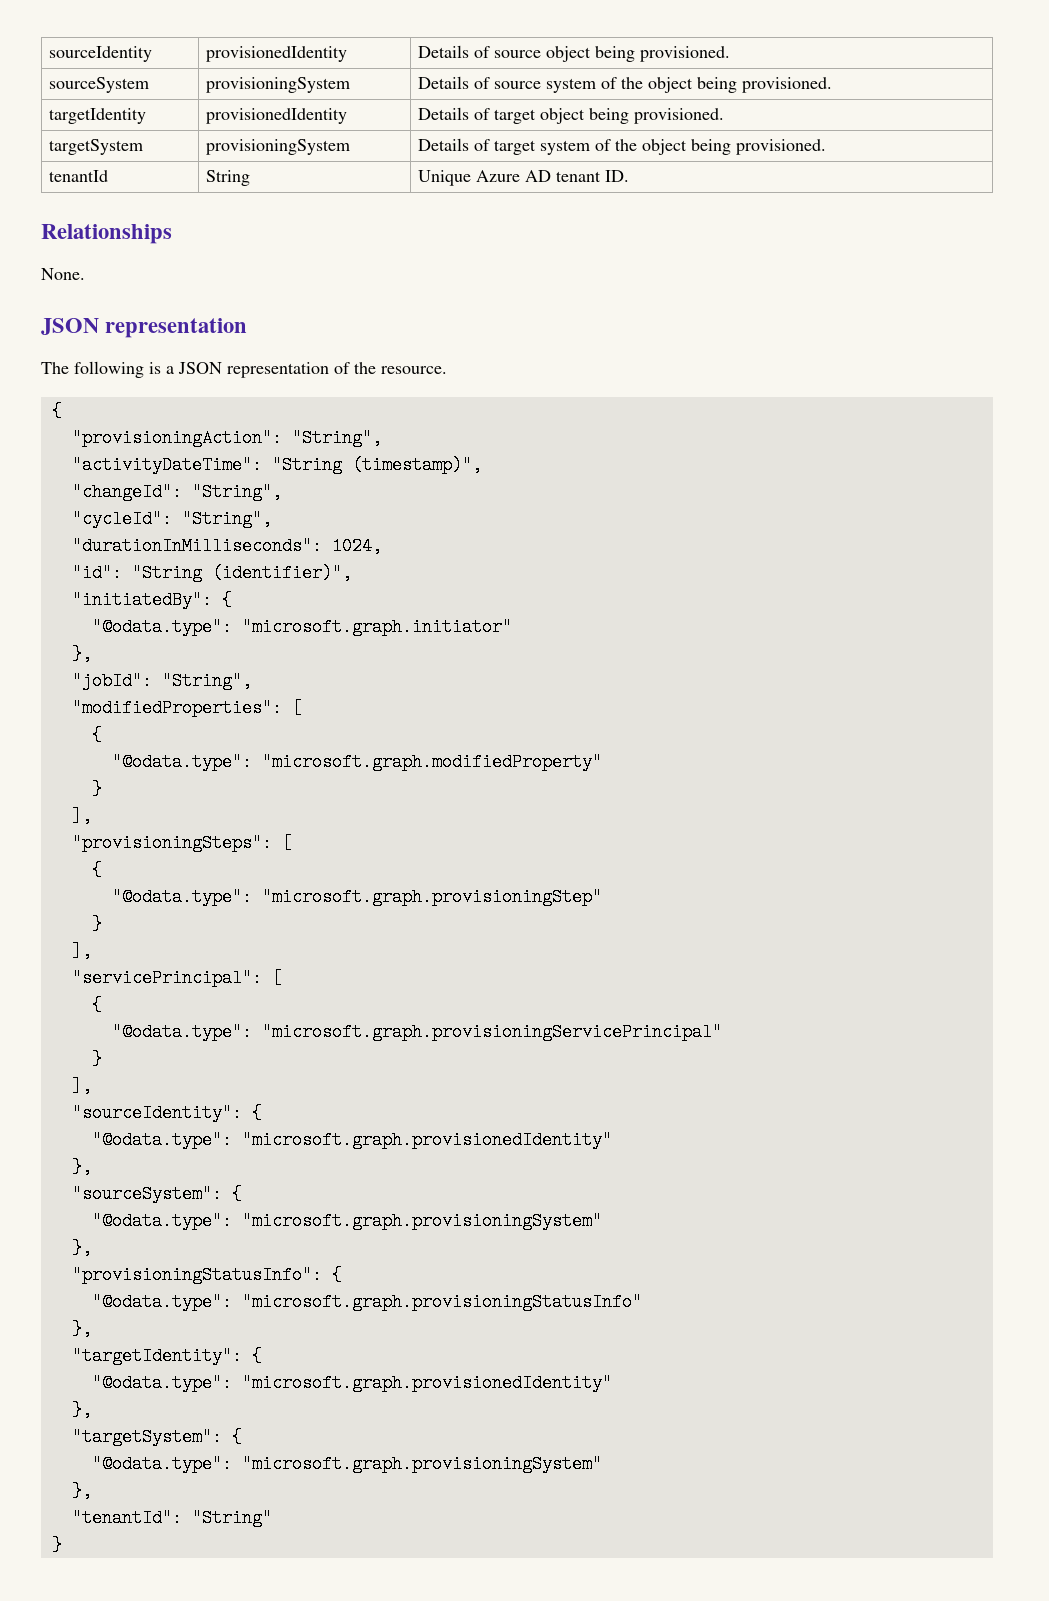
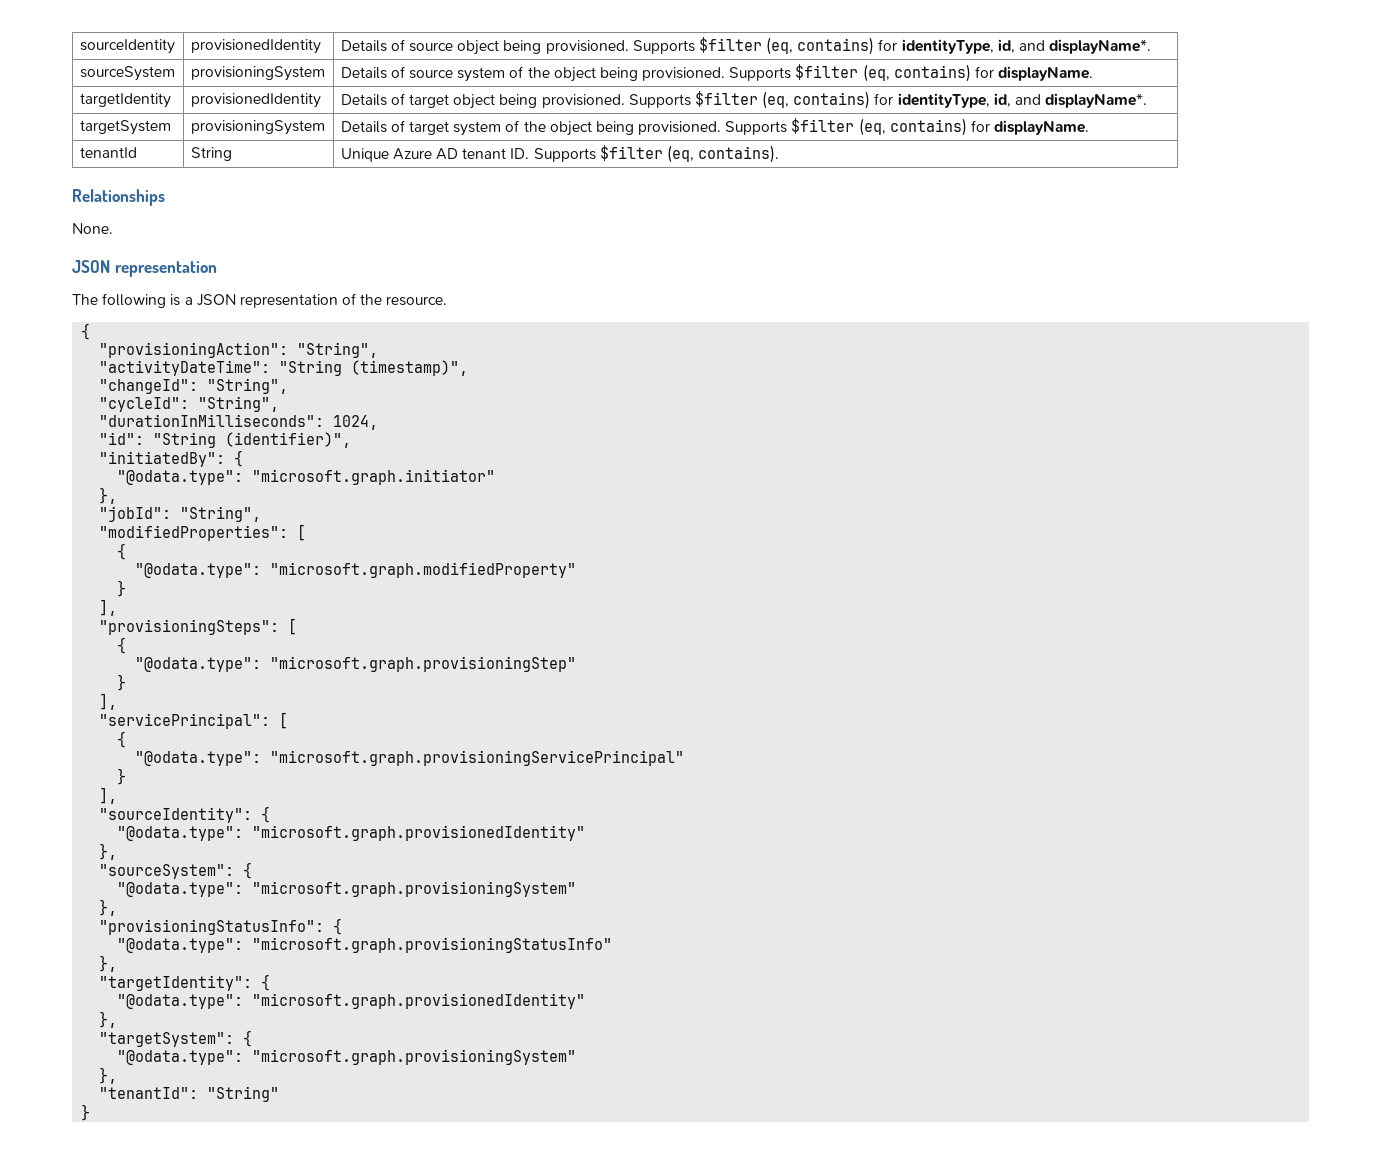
- sourceIdentity | provisionedIdentity | Details of source object being provisioned.
+ sourceIdentity | provisionedIdentity | Details of source object being provisioned. Supports $filter (eq, contains) for identityType, id, and displayName*.
- sourceSystem | provisioningSystem | Details of source system of the object being provisioned.
+ sourceSystem | provisioningSystem | Details of source system of the object being provisioned. Supports $filter (eq, contains) for displayName.
- targetIdentity | provisionedIdentity | Details of target object being provisioned.
+ targetIdentity | provisionedIdentity | Details of target object being provisioned. Supports $filter (eq, contains) for identityType, id, and displayName*.
- targetSystem | provisioningSystem | Details of target system of the object being provisioned.
+ targetSystem | provisioningSystem | Details of target system of the object being provisioned. Supports $filter (eq, contains) for displayName.
- tenantId | String | Unique Azure AD tenant ID.
+ tenantId | String | Unique Azure AD tenant ID. Supports $filter (eq, contains).

